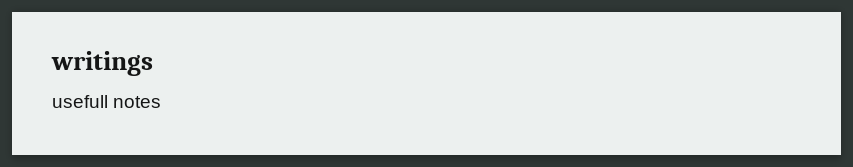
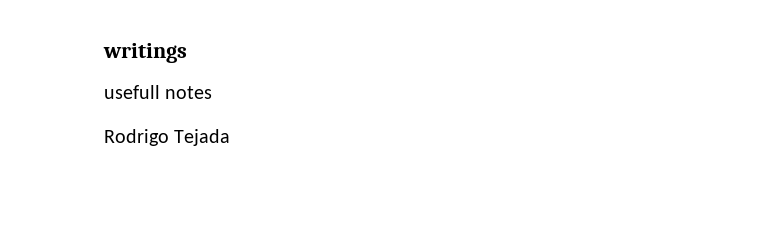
+ Rodrigo Tejada

